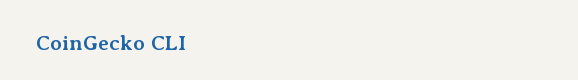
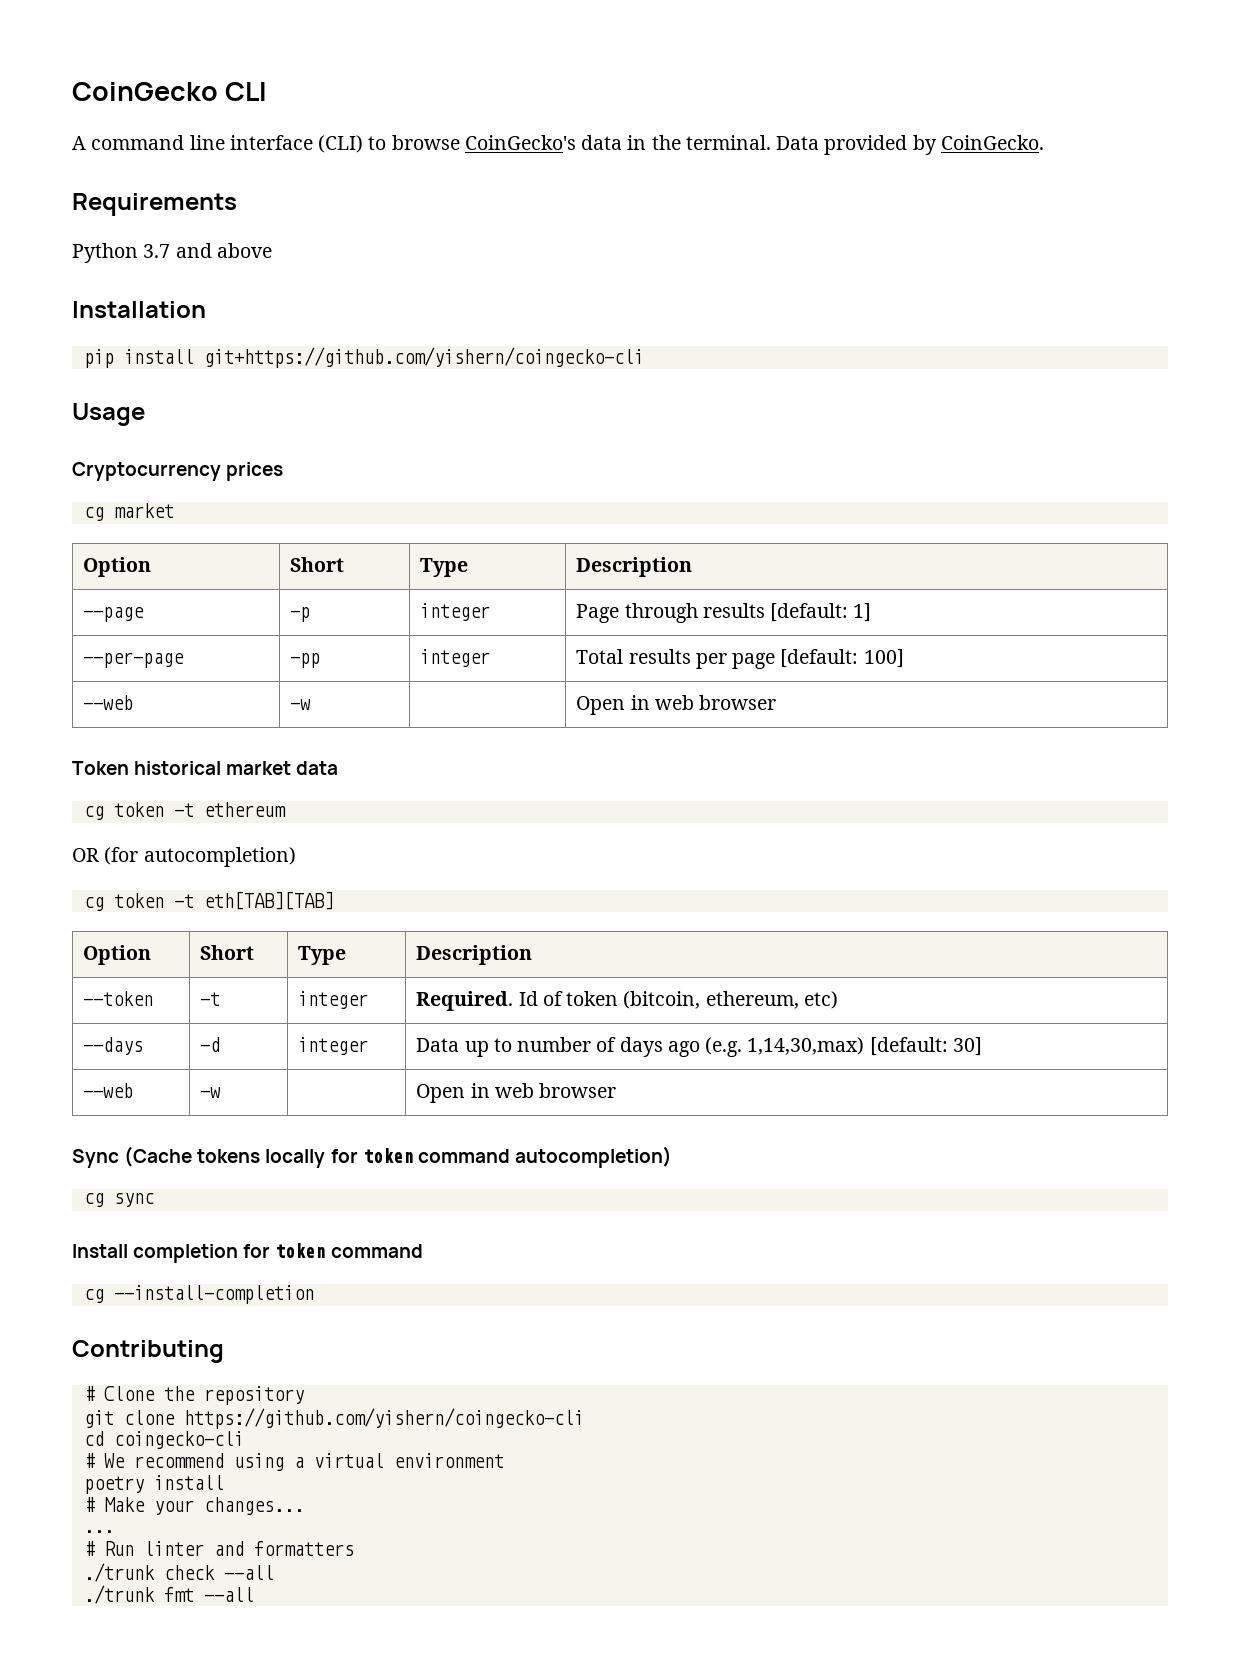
+ A command line interface (CLI) to browse CoinGecko's data in the terminal. Data provided by CoinGecko.
+ Requirements
+ Python 3.7 and above
+ Installation
+ pip install git+https://github.com/yishern/coingecko-cli
+ Usage
+ Cryptocurrency prices
+ cg market
+ Option | Short | Type | Description
+ --page | -p | integer | Page through results [default: 1]
+ --per-page | -pp | integer | Total results per page [default: 100]
+ --web | -w | | Open in web browser
+ Token historical market data
+ cg token -t ethereum
+ OR (for autocompletion)
+ cg token -t eth[TAB][TAB]
+ Option | Short | Type | Description
+ --token | -t | integer | Required. Id of token (bitcoin, ethereum, etc)
+ --days | -d | integer | Data up to number of days ago (e.g. 1,14,30,max) [default: 30]
+ --web | -w | | Open in web browser
+ Sync (Cache tokens locally for token command autocompletion)
+ cg sync
+ Install completion for token command
+ cg --install-completion
+ Contributing
+ # Clone the repository
+ git clone https://github.com/yishern/coingecko-cli
+ cd coingecko-cli
+ # We recommend using a virtual environment
+ poetry install
+ # Make your changes...
+ ...
+ # Run linter and formatters
+ ./trunk check --all
+ ./trunk fmt --all

